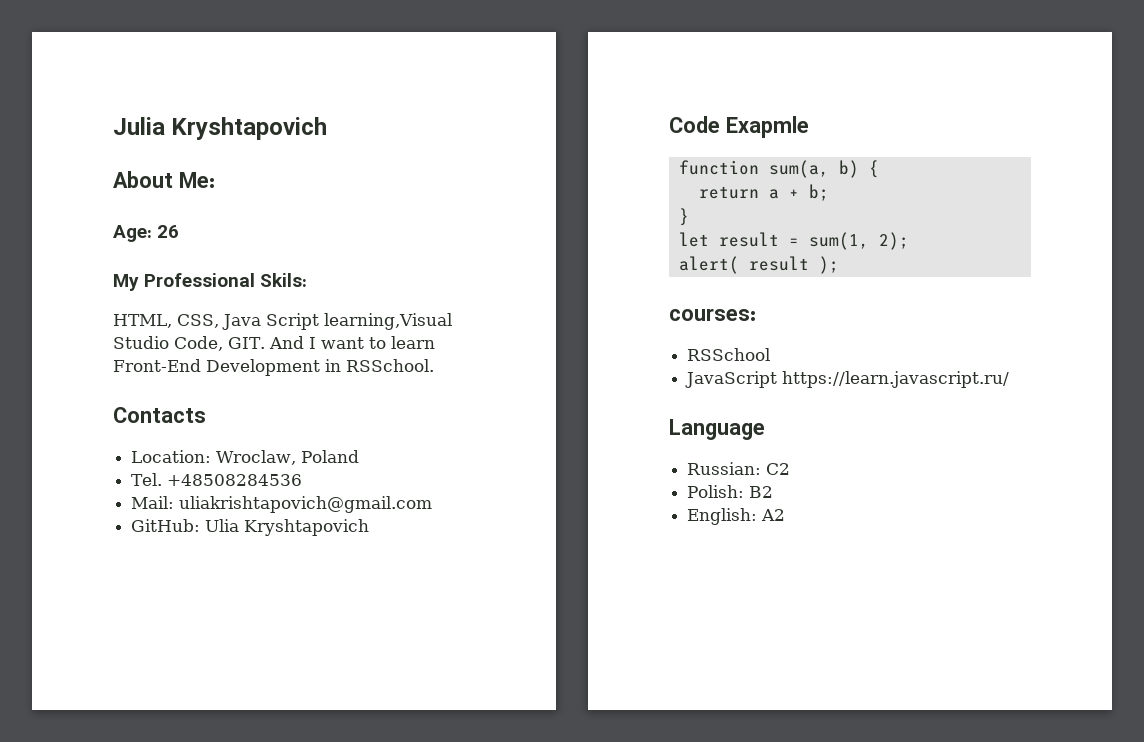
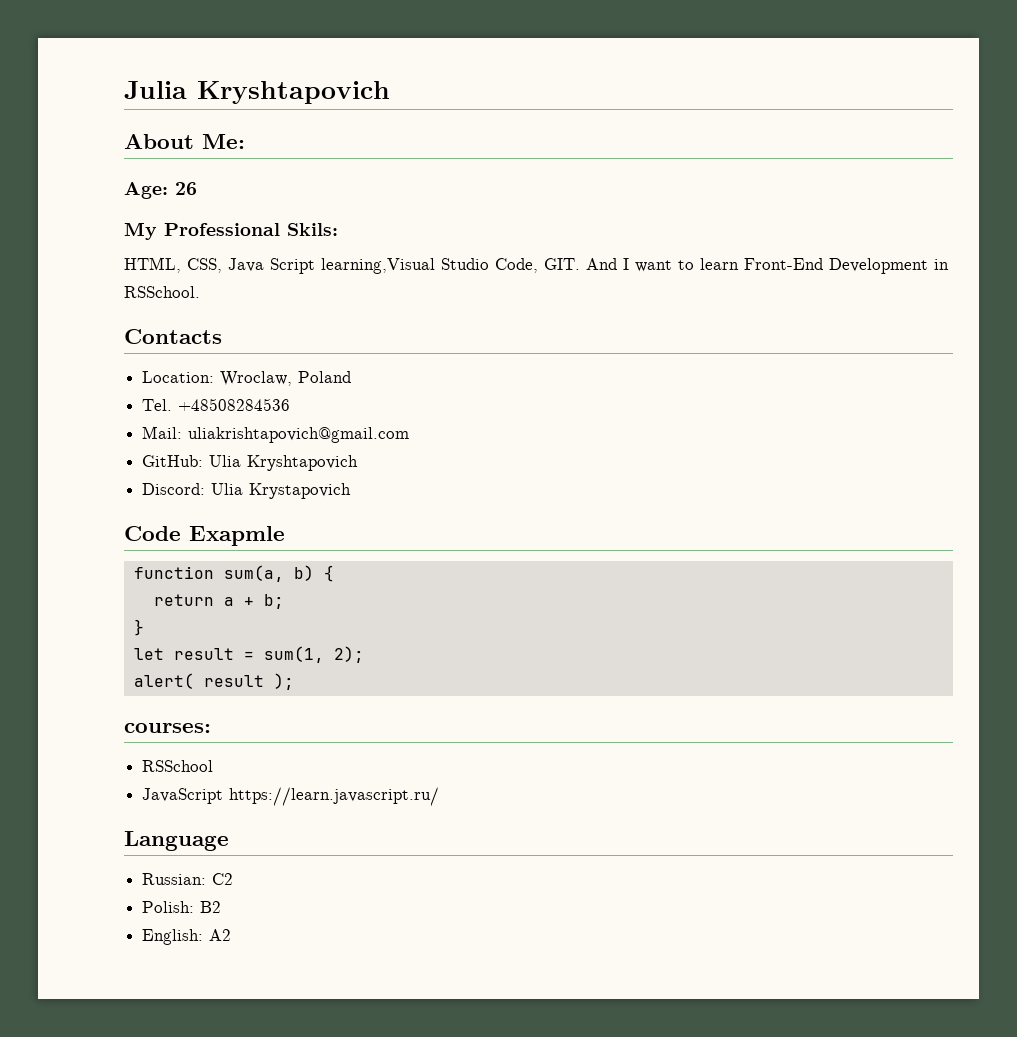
+ Discord: Ulia Krystapovich

